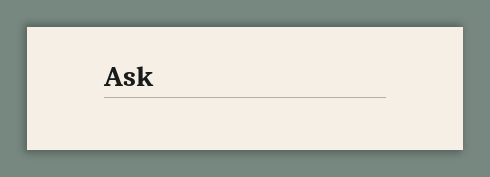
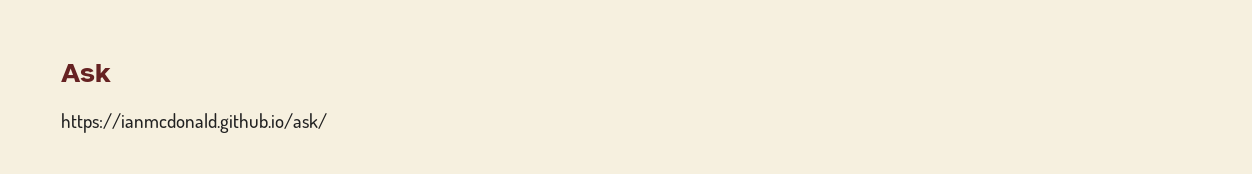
+ https://ianmcdonald.github.io/ask/

